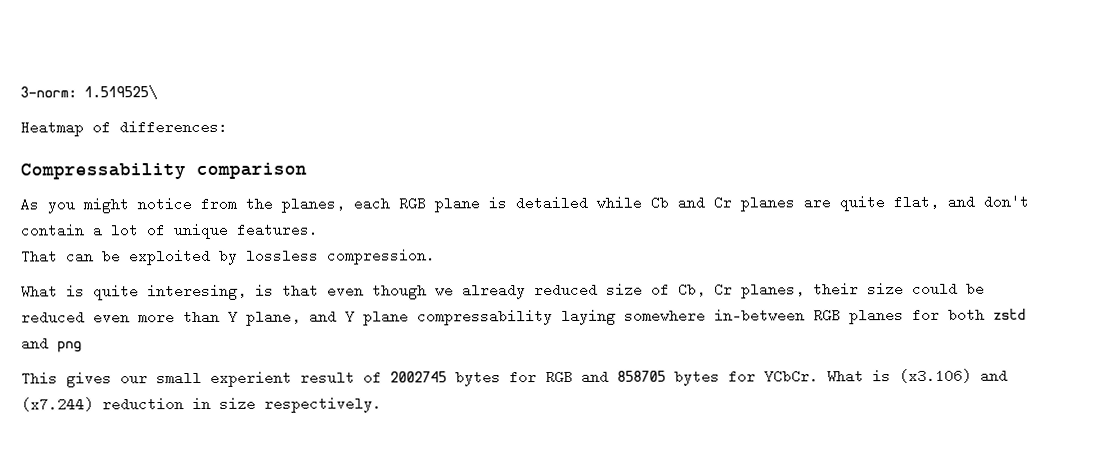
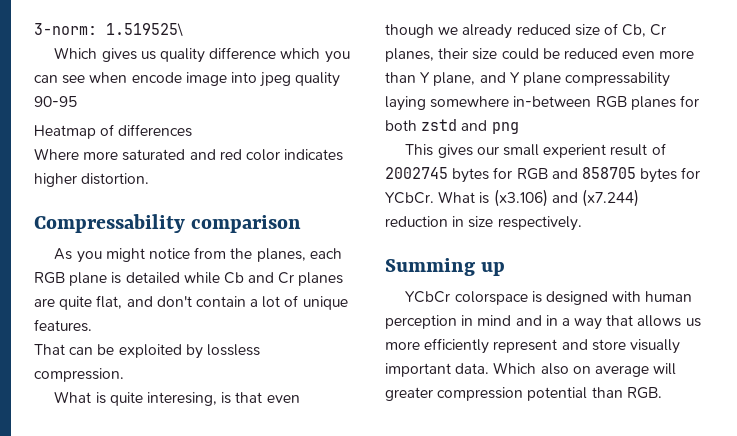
- Heatmap of differences:
+ Which gives us quality difference which you can see when encode image into jpeg quality 90-95
+ Heatmap of differences
+ Where more saturated and red color indicates higher distortion.
+ Summing up
+ YCbCr colorspace is designed with human perception in mind and in a way that allows us more efficiently represent and store visually important data. Which also on average will greater compression potential than RGB.

